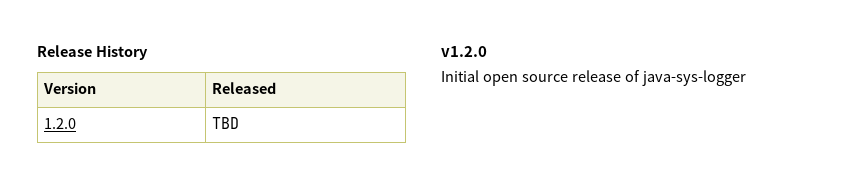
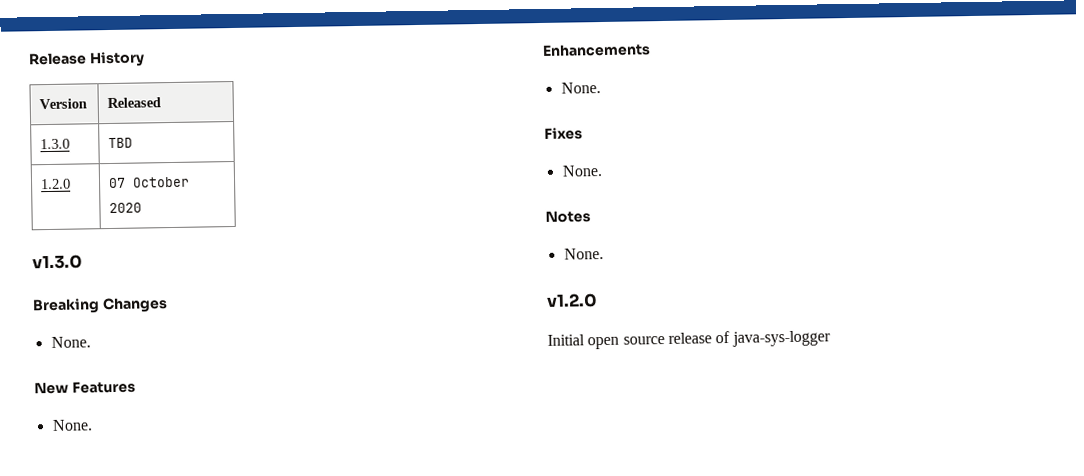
+ 1.3.0 | TBD
- 1.2.0 | TBD
+ 1.2.0 | 07 October 2020
+ v1.3.0
+ Breaking Changes
+ None.
+ New Features
+ None.
+ Enhancements
+ None.
+ Fixes
+ None.
+ Notes
+ None.

